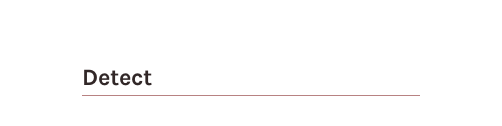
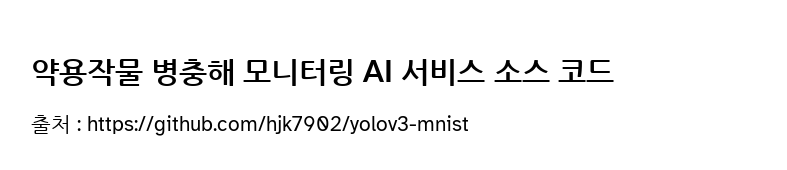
- Detect
+ 약용작물 병충해 모니터링 AI 서비스 소스 코드
+ 출처 : https://github.com/hjk7902/yolov3-mnist

